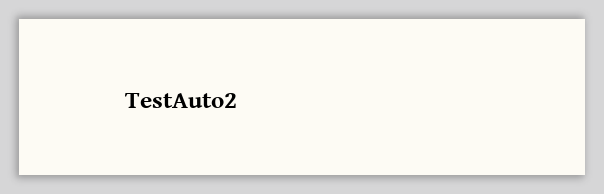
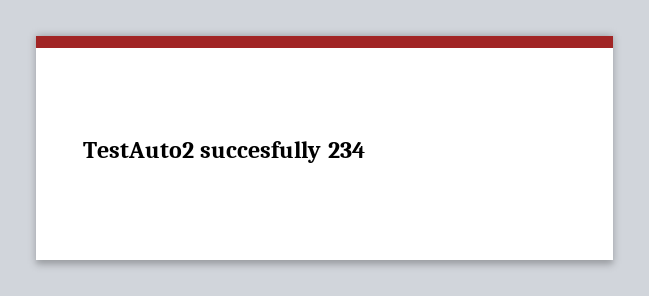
- TestAuto2
+ TestAuto2 succesfully 234

